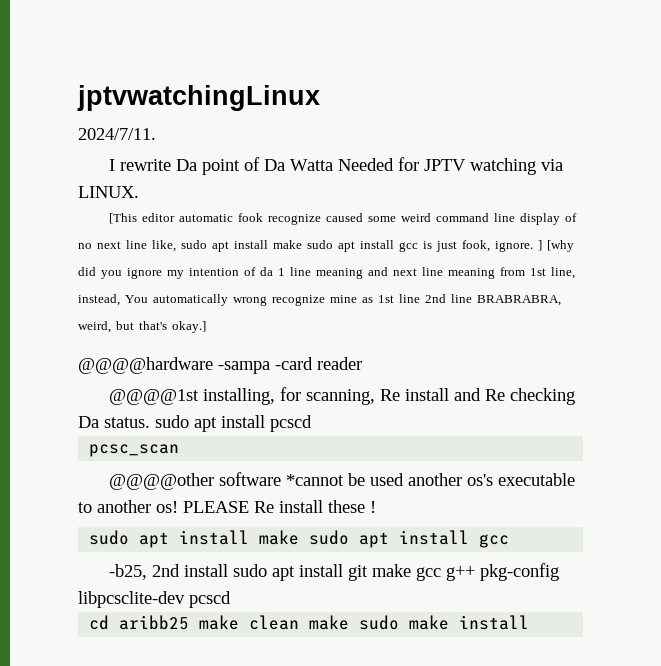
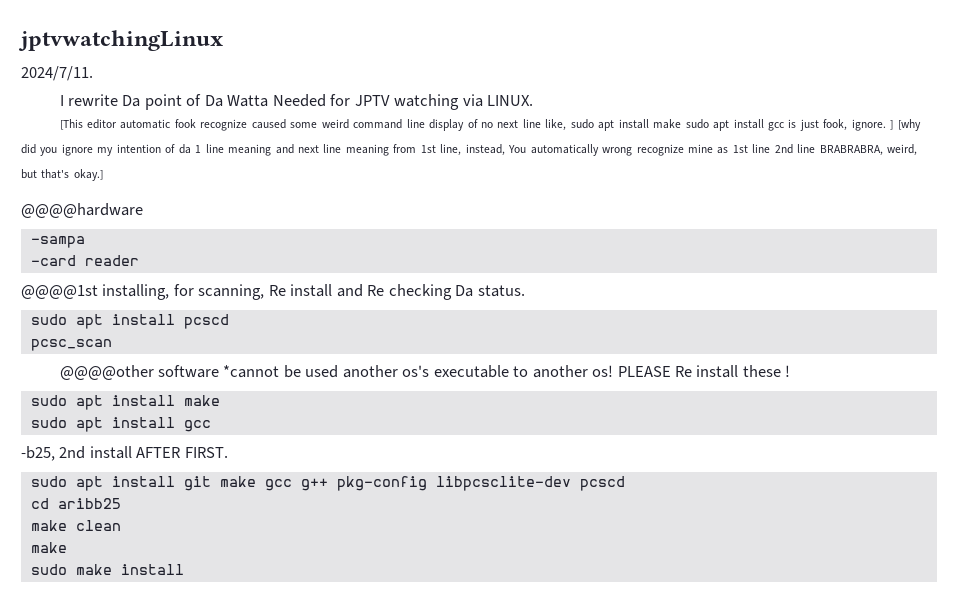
- @@@@hardware -sampa -card reader
+ @@@@hardware
+ -sampa
+ -card reader
- @@@@1st installing, for scanning, Re install and Re checking Da status. sudo apt install pcscd
+ @@@@1st installing, for scanning, Re install and Re checking Da status.
+ sudo apt install pcscd
  PLEASE Re install these !
- sudo apt install make sudo apt install gcc
+ sudo apt install make
+ sudo apt install gcc
- -b25, 2nd install sudo apt install git make gcc g++ pkg-config libpcsclite-dev pcscd
+ -b25, 2nd install AFTER FIRST.
+ sudo apt install git make gcc g++ pkg-config libpcsclite-dev pcscd
- cd aribb25 make clean make sudo make install
+ cd aribb25
+ make clean
+ make
+ sudo make install

